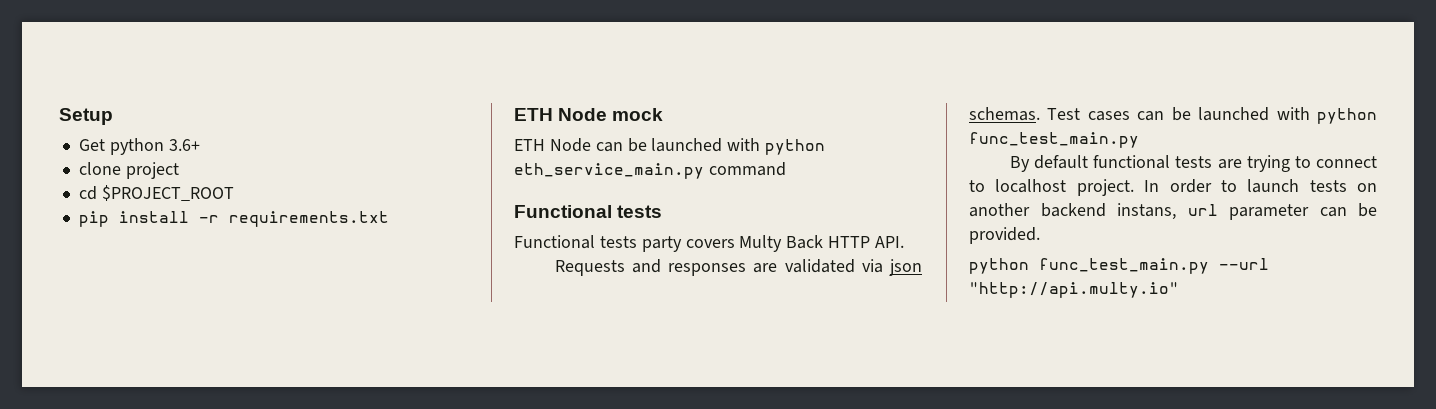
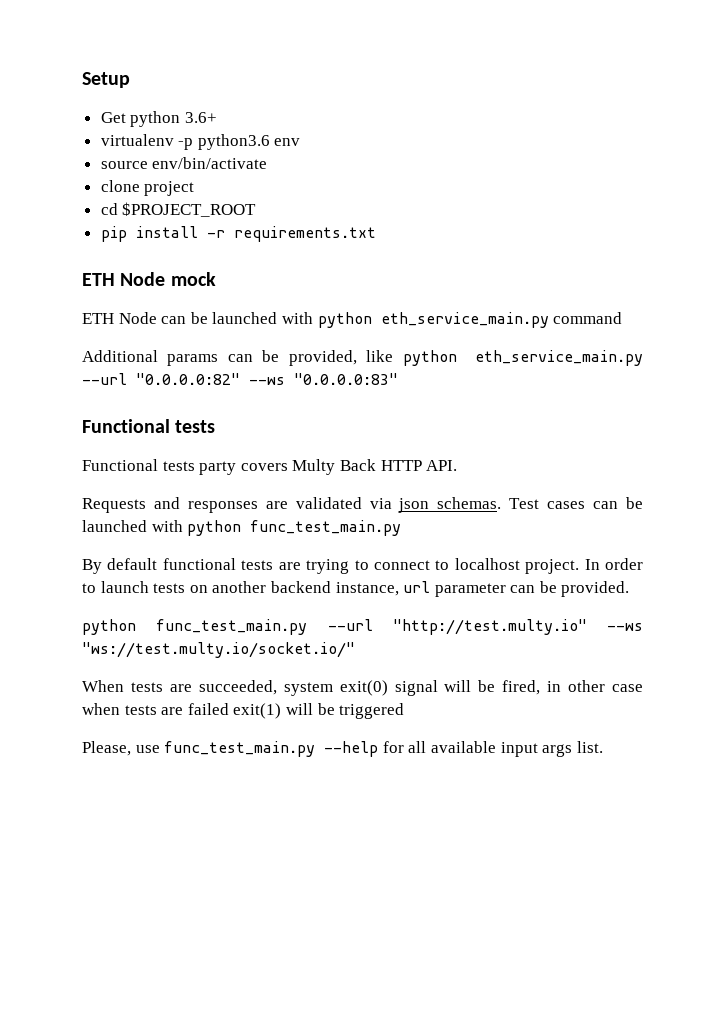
+ virtualenv -p python3.6 env
+ source env/bin/activate
+ Additional params can be provided, like python eth_service_main.py --url "0.0.0.0:82" --ws "0.0.0.0:83"
- In order to launch tests on another backend instans, url parameter can be provided.
+ In order to launch tests on another backend instance, url parameter can be provided.
- python func_test_main.py --url "http://api.multy.io"
+ python func_test_main.py --url "http://test.multy.io" --ws "ws://test.multy.io/socket.io/"
+ When tests are succeeded, system exit(0) signal will be fired, in other case when tests are failed exit(1) will be triggered
+ Please, use func_test_main.py --help for all available input args list.

